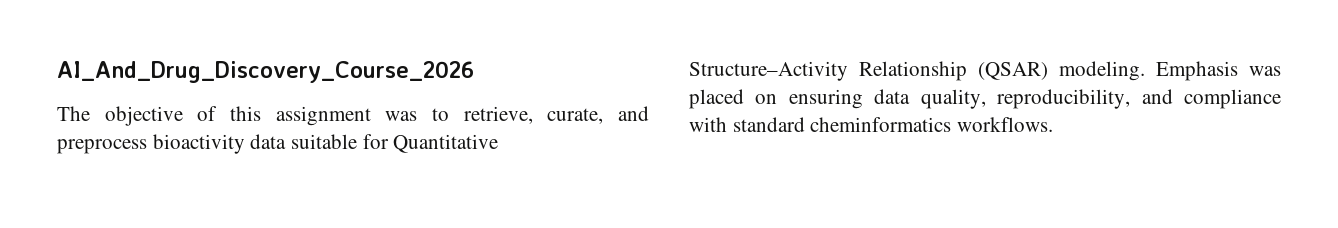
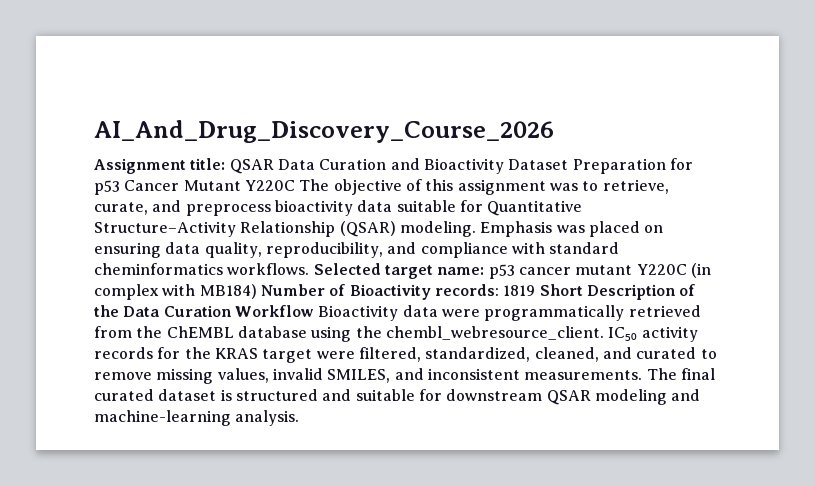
- The objective of this assignment was to retrieve, curate, and preprocess bioactivity data suitable for Quantitative Structure–Activity Relationship (QSAR) modeling.
+ Assignment title: QSAR Data Curation and Bioactivity Dataset Preparation for p53 Cancer Mutant Y220C The objective of this assignment was to retrieve, curate, and preprocess bioactivity data suitable for Quantitative Structure–Activity Relationship (QSAR) modeling.
+ Selected target name: p53 cancer mutant Y220C (in complex with MB184) Number of Bioactivity records: 1819 Short Description of the Data Curation Workflow Bioactivity data were programmatically retrieved from the ChEMBL database using the chembl_webresource_client. IC₅₀ activity records for the KRAS target were filtered, standardized, cleaned, and curated to remove missing values, invalid SMILES, and inconsistent measurements. The final curated dataset is structured and suitable for downstream QSAR modeling and machine-learning analysis.

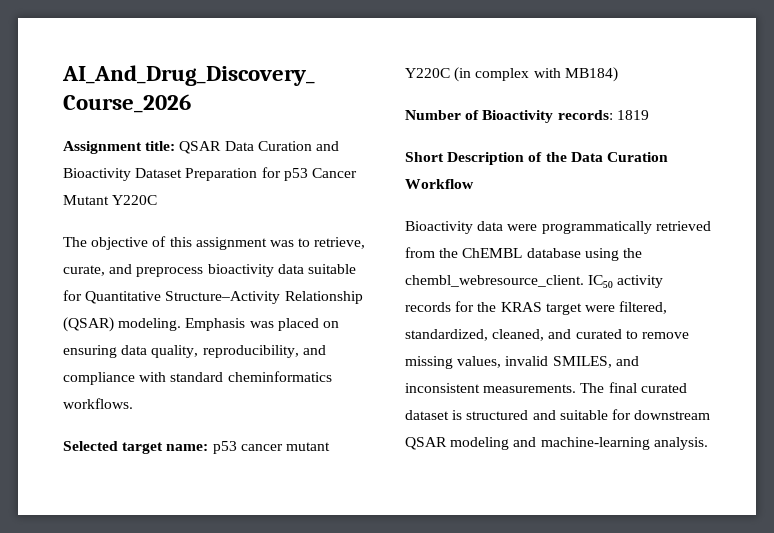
- Assignment title: QSAR Data Curation and Bioactivity Dataset Preparation for p53 Cancer Mutant Y220C The objective of this assignment was to retrieve, curate, and preprocess bioactivity data suitable for Quantitative Structure–Activity Relationship (QSAR) modeling.
+ Assignment title: QSAR Data Curation and Bioactivity Dataset Preparation for p53 Cancer Mutant Y220C
+ The objective of this assignment was to retrieve, curate, and preprocess bioactivity data suitable for Quantitative Structure–Activity Relationship (QSAR) modeling.
- Emphasis was placed on ensuring data quality, reproducibility, and compliance with standard cheminformatics workflows. Selected target name: p53 cancer mutant Y220C (in complex with MB184) Number of Bioactivity records: 1819 Short Description of the Data Curation Workflow Bioactivity data were programmatically retrieved from the ChEMBL database using the chembl_webresource_client.
+ Emphasis was placed on ensuring data quality, reproducibility, and compliance with standard cheminformatics workflows.
+ Selected target name: p53 cancer mutant Y220C (in complex with MB184)
+ Number of Bioactivity records: 1819
+ Short Description of the Data Curation Workflow
+ Bioactivity data were programmatically retrieved from the ChEMBL database using the chembl_webresource_client.

